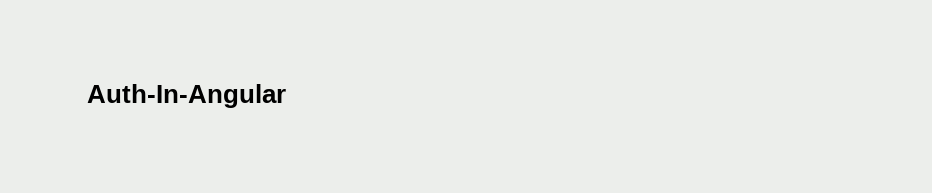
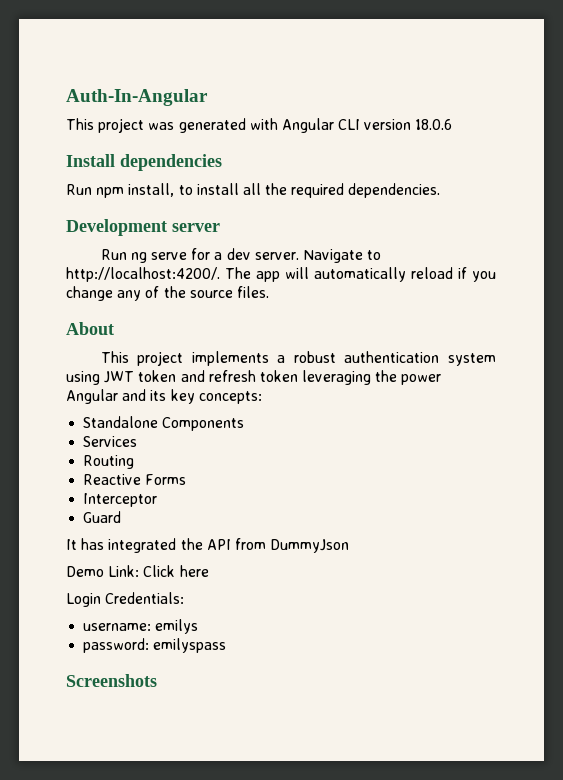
+ This project was generated with Angular CLI version 18.0.6
+ Install dependencies
+ Run npm install, to install all the required dependencies.
+ Development server
+ Run ng serve for a dev server. Navigate to http://localhost:4200/. The app will automatically reload if you change any of the source files.
+ About
+ This project implements a robust authentication system using JWT token and refresh token leveraging the power Angular and its key concepts:
+ Standalone Components
+ Services
+ Routing
+ Reactive Forms
+ Interceptor
+ Guard
+ It has integrated the API from DummyJson
+ Demo Link: Click here
+ Login Credentials:
+ username: emilys
+ password: emilyspass
+ Screenshots

